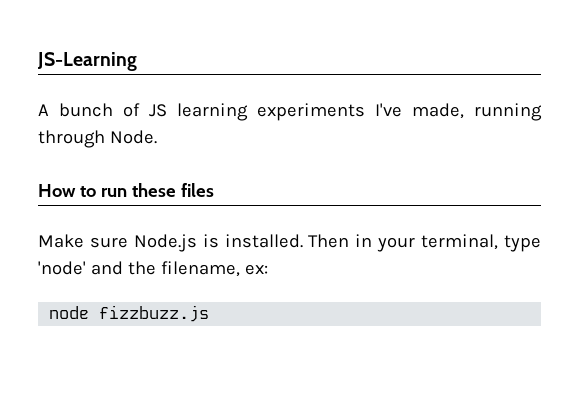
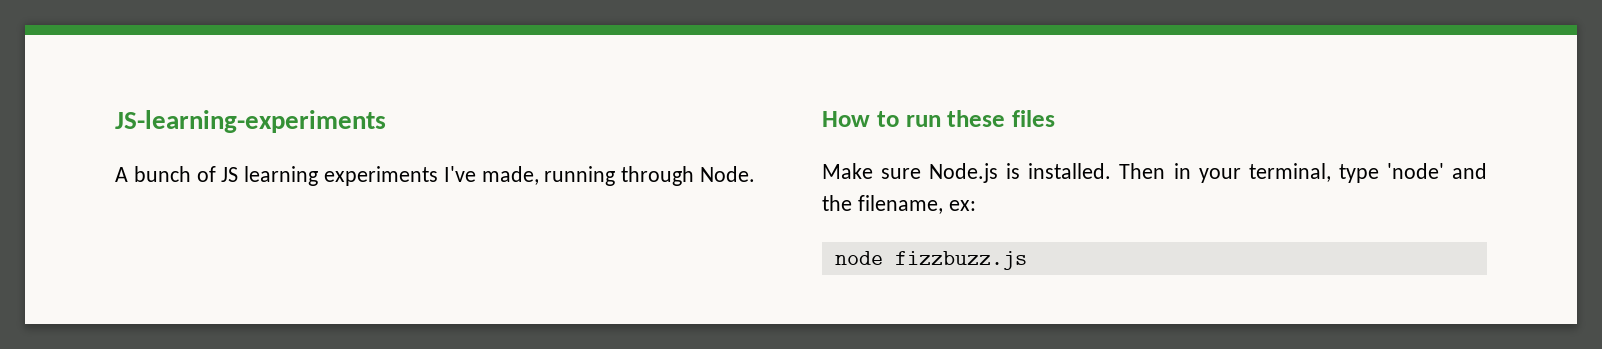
- JS-Learning
+ JS-learning-experiments

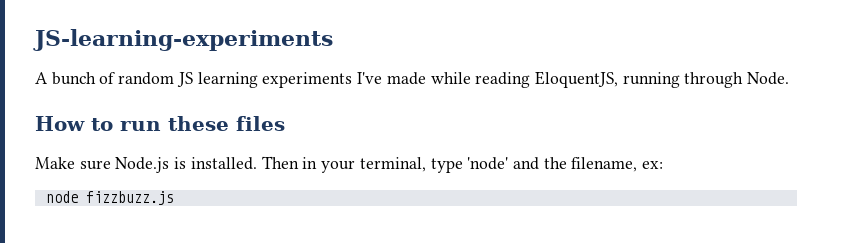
- A bunch of JS learning experiments I've made, running through Node.
+ A bunch of random JS learning experiments I've made while reading EloquentJS, running through Node.

